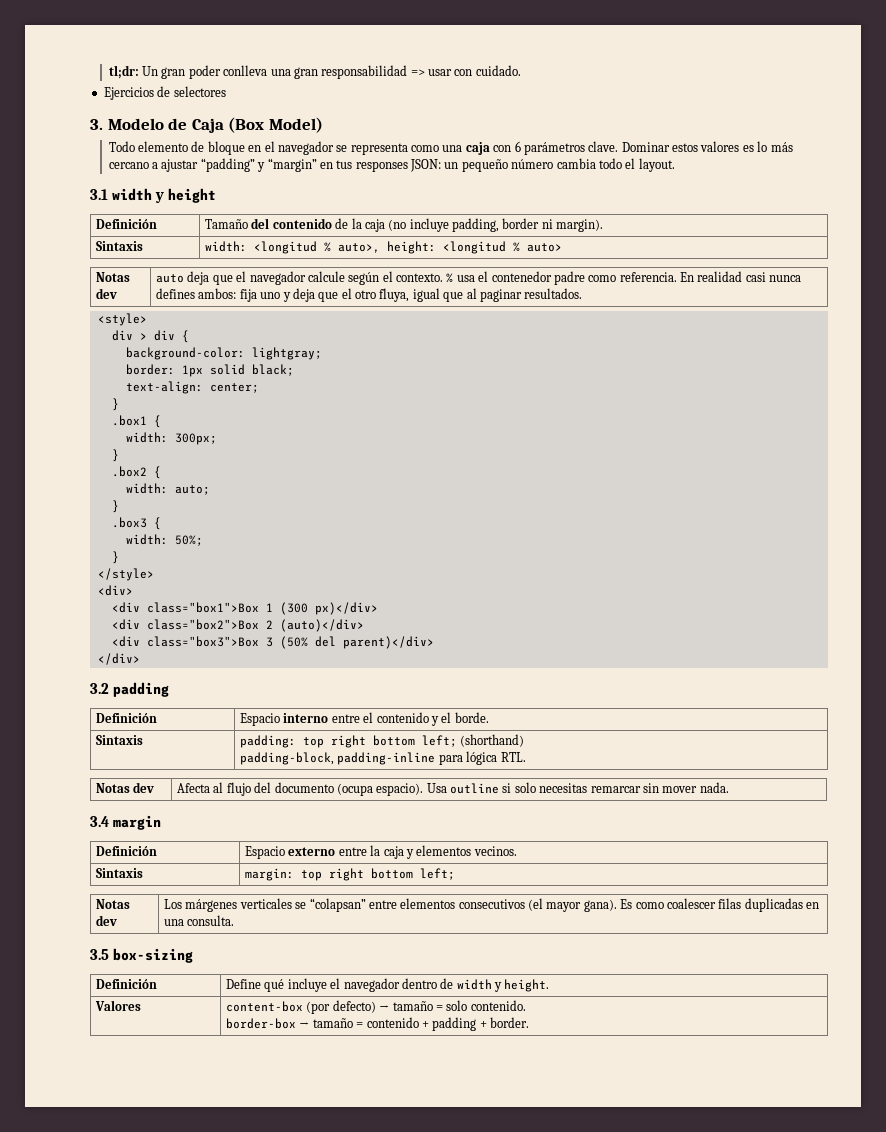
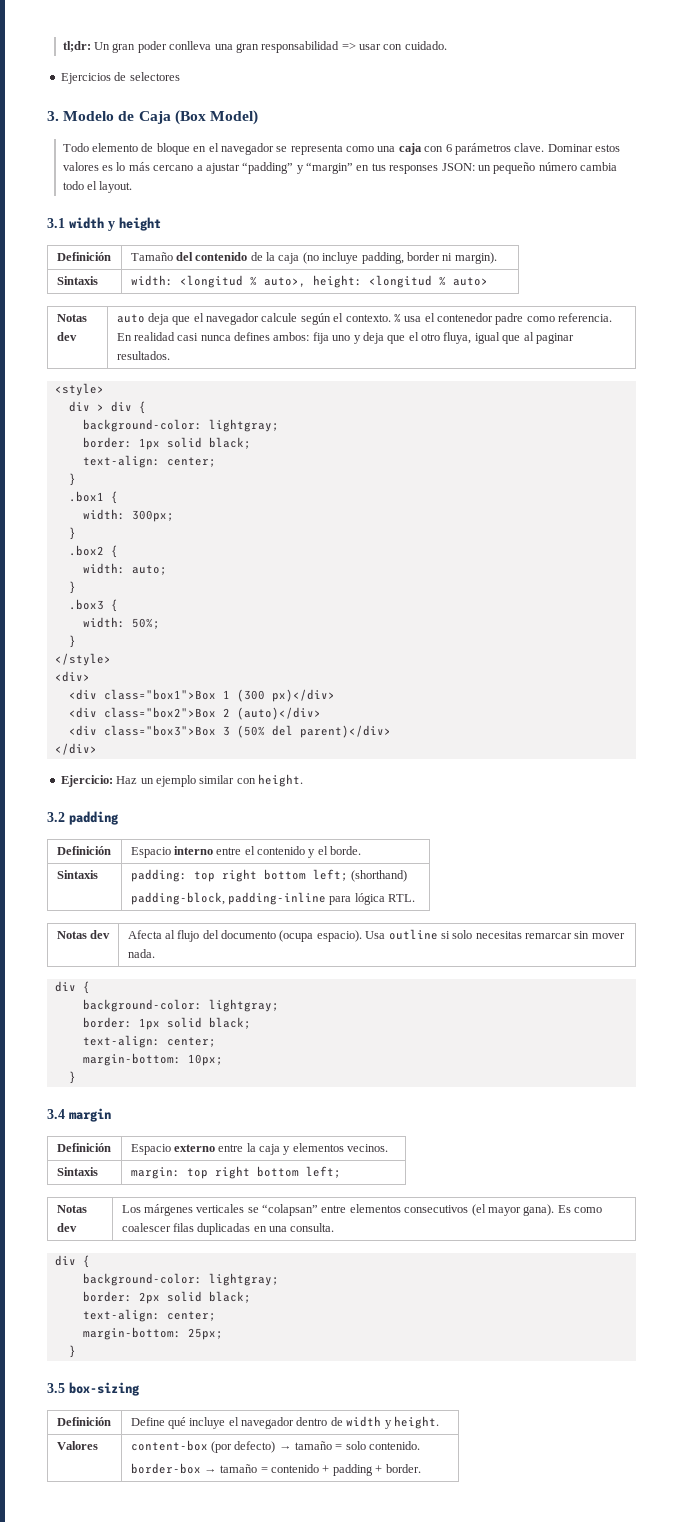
+ Ejercicio: Haz un ejemplo similar con height.
  Notas dev | Afecta al flujo del documento (ocupa espacio). Usa outline si solo necesitas remarcar sin mover nada.
+ div {
+ background-color: lightgray;
+ border: 1px solid black;
+ text-align: center;
+ margin-bottom: 10px;
+ }
  Notas dev | Los márgenes verticales se “colapsan” entre elementos consecutivos (el mayor gana). Es como coalescer filas duplicadas en una consulta.
+ div {
+ background-color: lightgray;
+ border: 2px solid black;
+ text-align: center;
+ margin-bottom: 25px;
+ }

